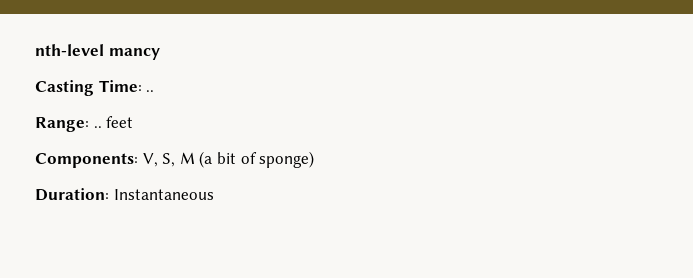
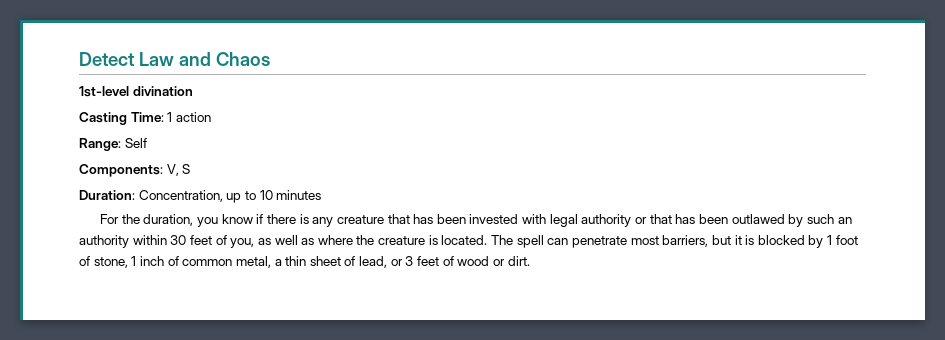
- nth-level mancy
+ Detect Law and Chaos
+ 1st-level divination
- Casting Time: ..
+ Casting Time: 1 action
- Range: .. feet
+ Range: Self
- Components: V, S, M (a bit of sponge)
- Duration: Instantaneous
+ Components: V, S
+ Duration: Concentration, up to 10 minutes
+ For the duration, you know if there is any creature that has been invested with legal authority or that has been outlawed by such an authority within 30 feet of you, as well as where the creature is located. The spell can penetrate most barriers, but it is blocked by 1 foot of stone, 1 inch of common metal, a thin sheet of lead, or 3 feet of wood or dirt.

